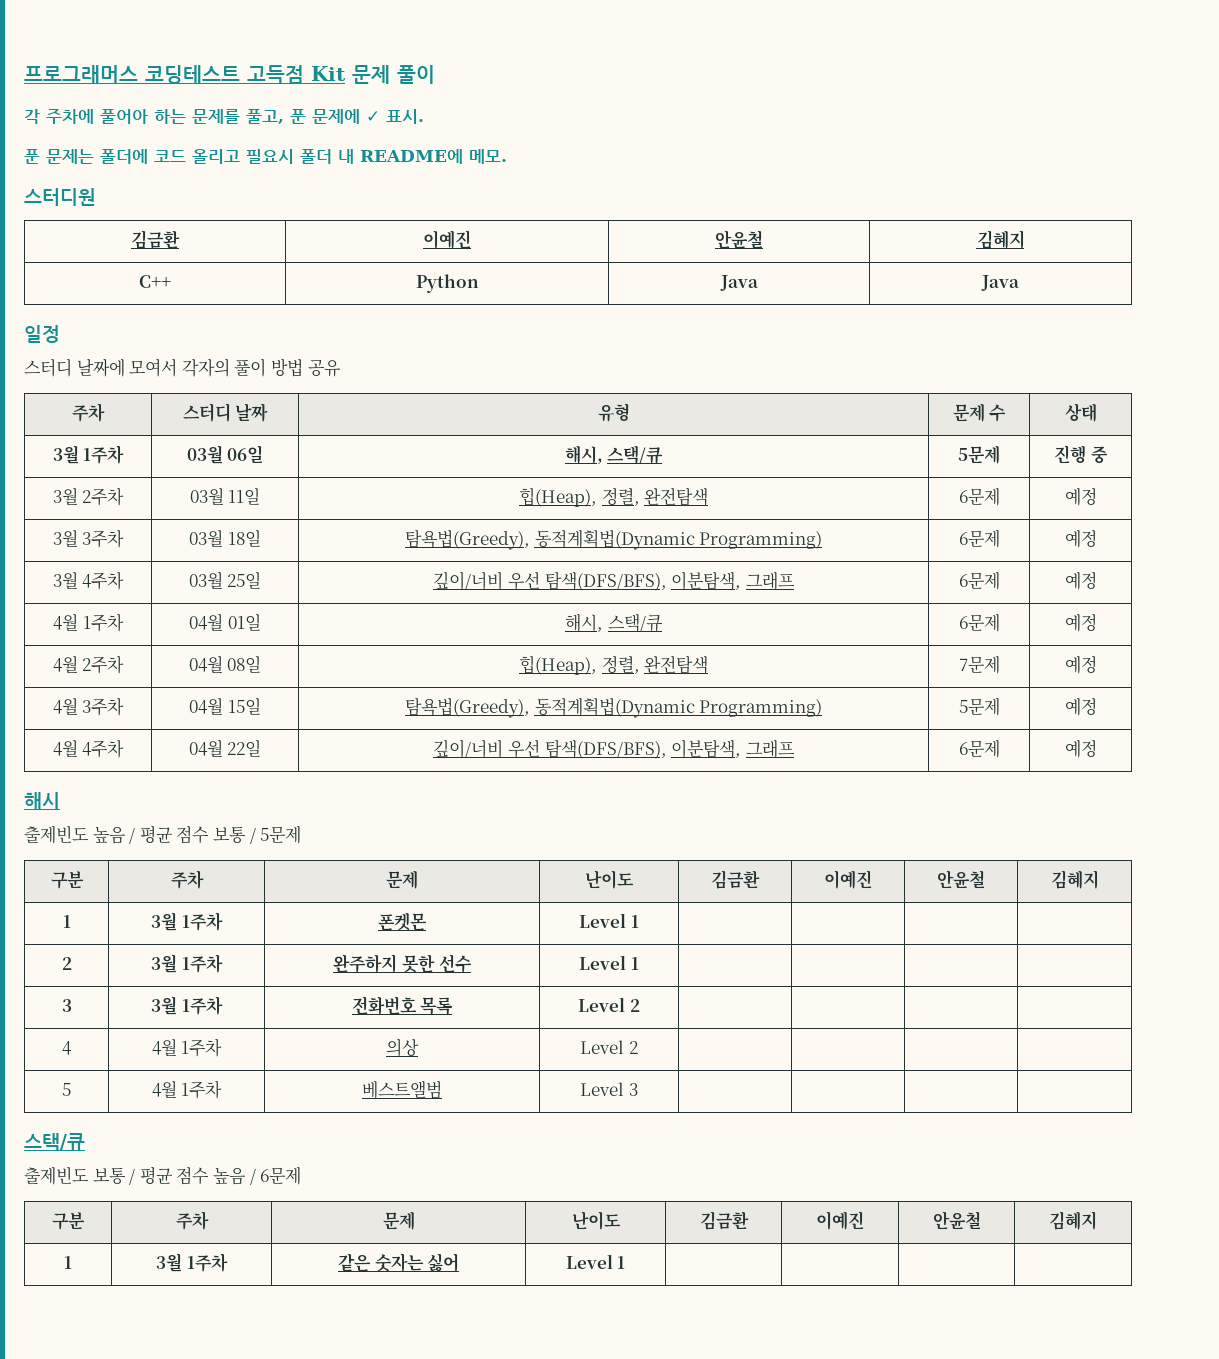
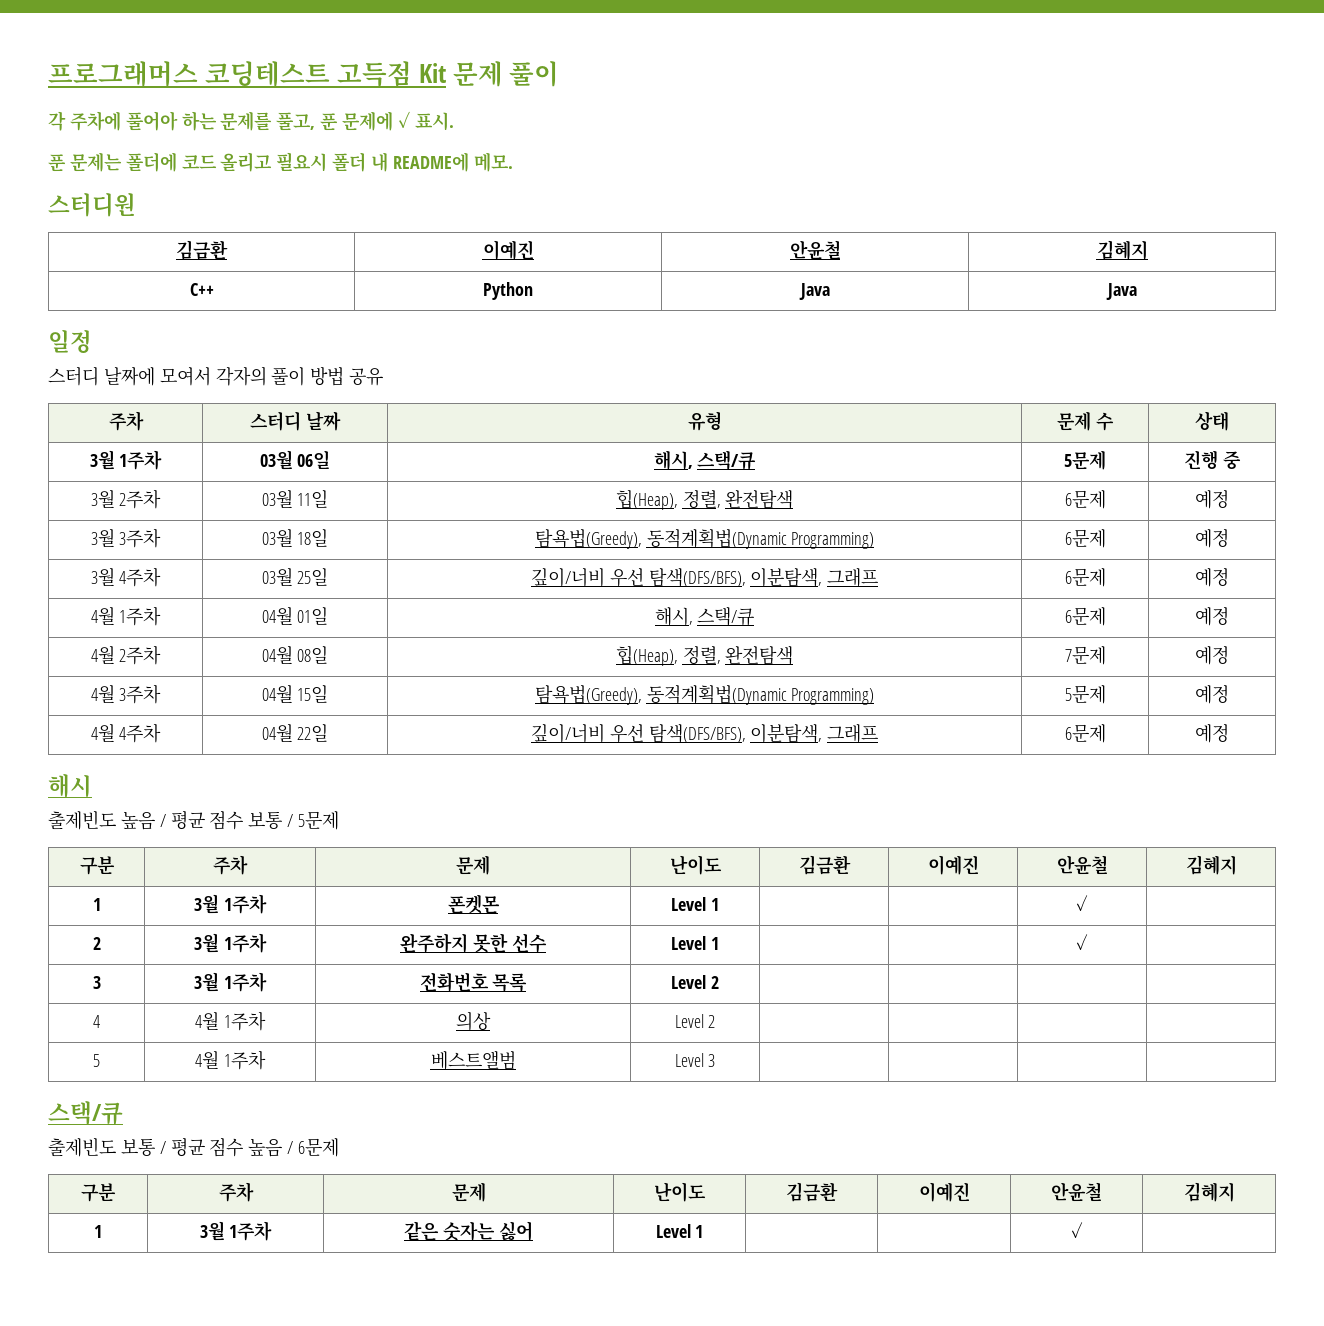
- 1 | 3월 1주차 | 폰켓몬 | Level 1 | | | |
+ 1 | 3월 1주차 | 폰켓몬 | Level 1 | | | ✓ |
- 2 | 3월 1주차 | 완주하지 못한 선수 | Level 1 | | | |
+ 2 | 3월 1주차 | 완주하지 못한 선수 | Level 1 | | | ✓ |
- 1 | 3월 1주차 | 같은 숫자는 싫어 | Level 1 | | | |
+ 1 | 3월 1주차 | 같은 숫자는 싫어 | Level 1 | | | ✓ |

